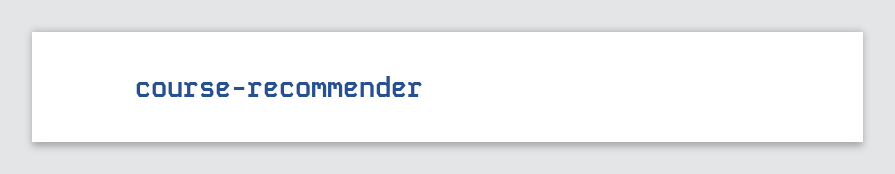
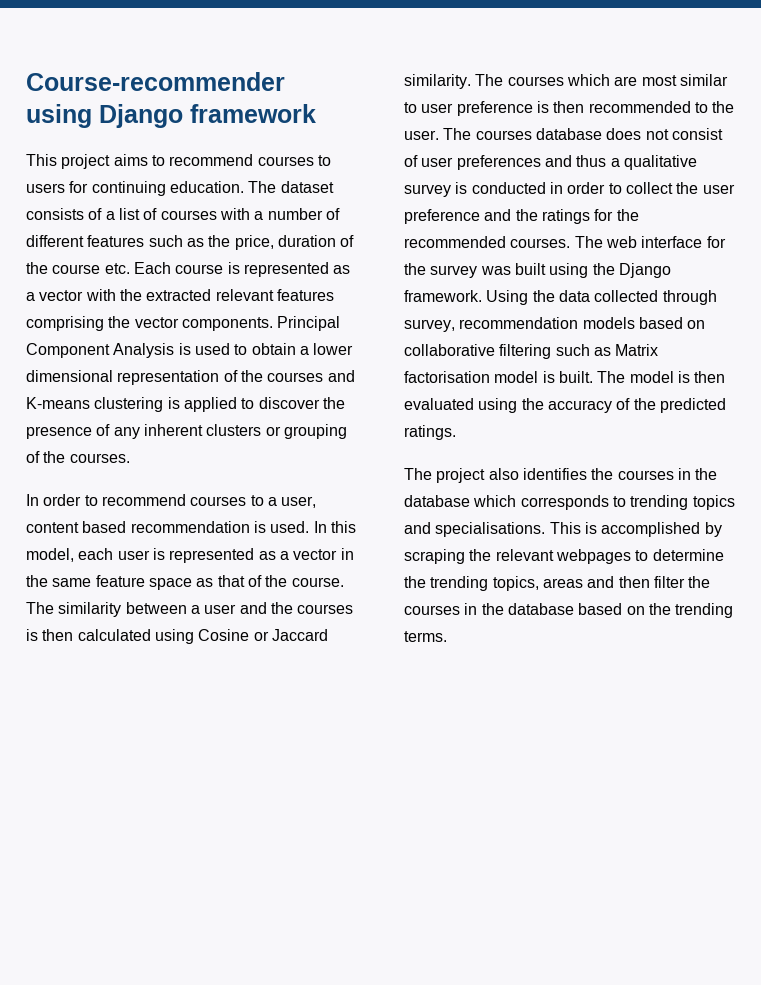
- course-recommender
+ Course-recommender using Django framework
+ This project aims to recommend courses to users for continuing education. The dataset consists of a list of courses with a number of different features such as the price, duration of the course etc. Each course is represented as a vector with the extracted relevant features comprising the vector components. Principal Component Analysis is used to obtain a lower dimensional representation of the courses and K-means clustering is applied to discover the presence of any inherent clusters or grouping of the courses.
+ In order to recommend courses to a user, content based recommendation is used. In this model, each user is represented as a vector in the same feature space as that of the course. The similarity between a user and the courses is then calculated using Cosine or Jaccard similarity. The courses which are most similar to user preference is then recommended to the user. The courses database does not consist of user preferences and thus a qualitative survey is conducted in order to collect the user preference and the ratings for the recommended courses. The web interface for the survey was built using the Django framework. Using the data collected through survey, recommendation models based on collaborative filtering such as Matrix factorisation model is built. The model is then evaluated using the accuracy of the predicted ratings.
+ The project also identifies the courses in the database which corresponds to trending topics and specialisations. This is accomplished by scraping the relevant webpages to determine the trending topics, areas and then filter the courses in the database based on the trending terms.

